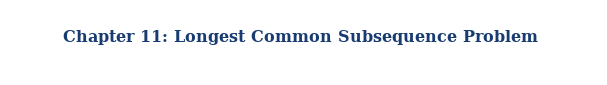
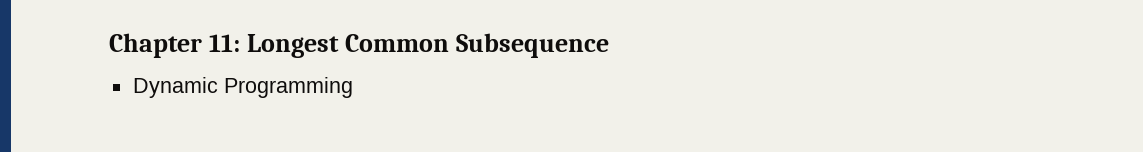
- Chapter 11: Longest Common Subsequence Problem
+ Chapter 11: Longest Common Subsequence
+ Dynamic Programming

